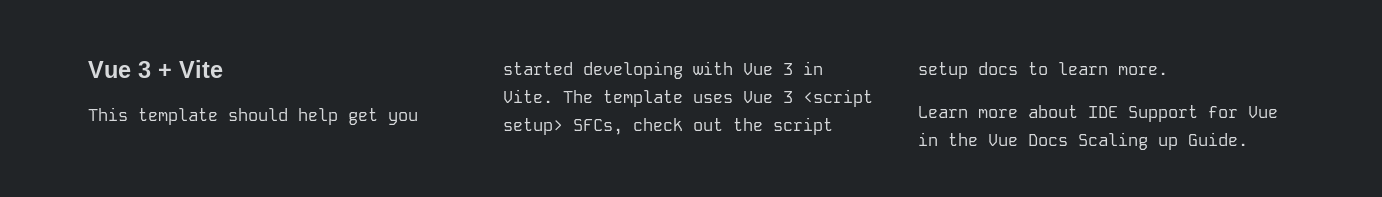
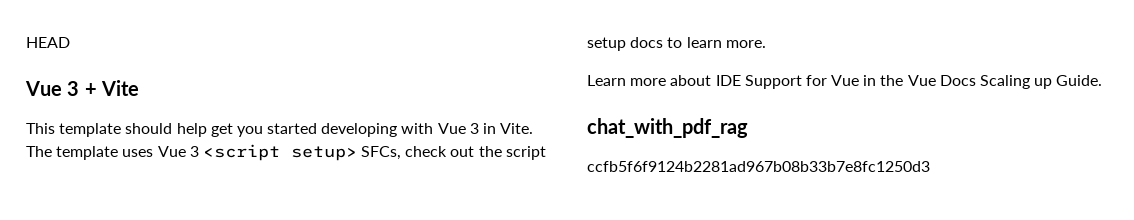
+ HEAD
+ chat_with_pdf_rag
+ ccfb5f6f9124b2281ad967b08b33b7e8fc1250d3

